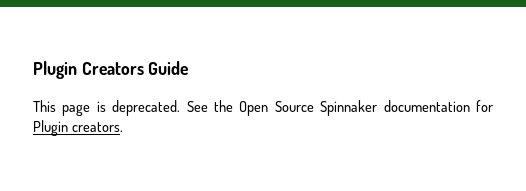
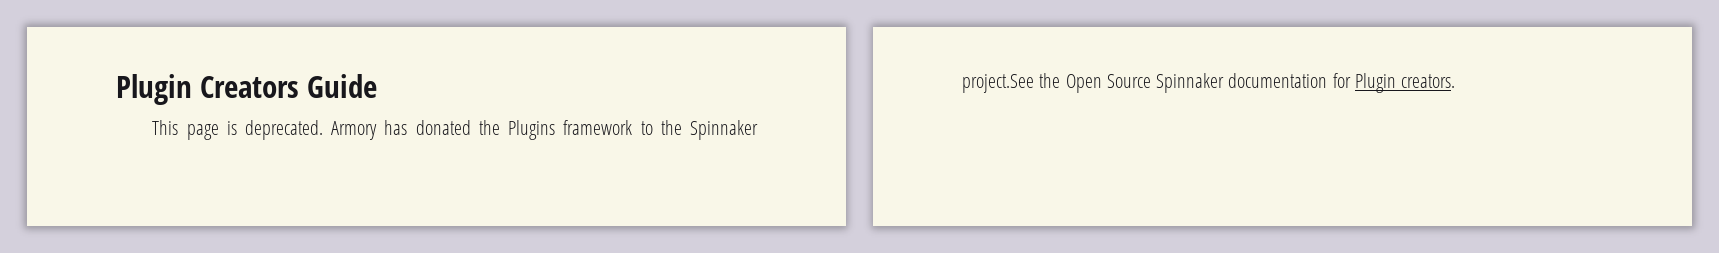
- See the Open Source Spinnaker documentation for Plugin creators.
+ Armory has donated the Plugins framework to the Spinnaker project.See the Open Source Spinnaker documentation for Plugin creators.

